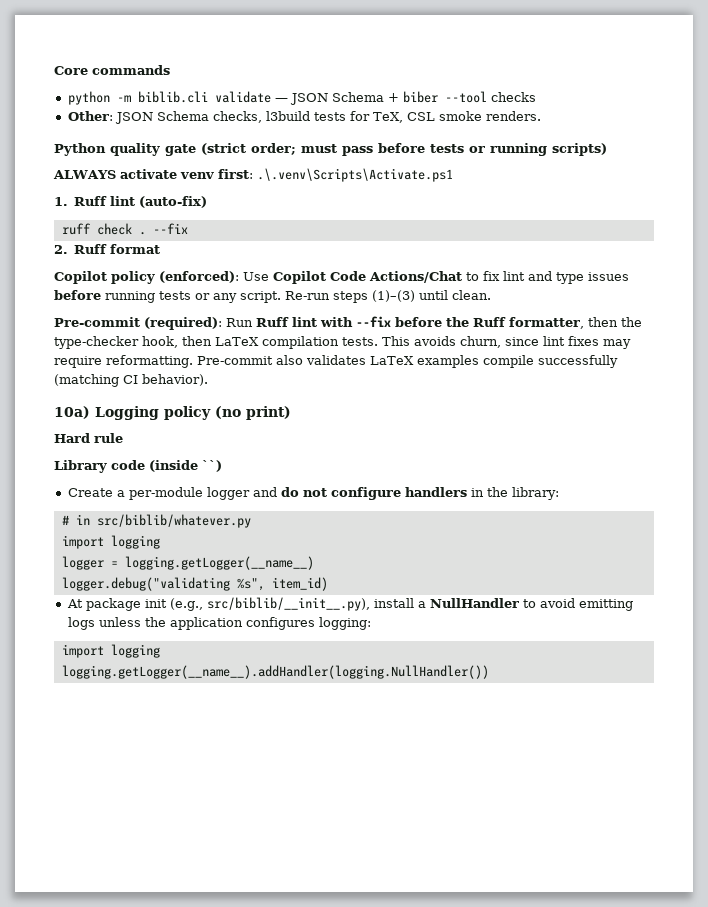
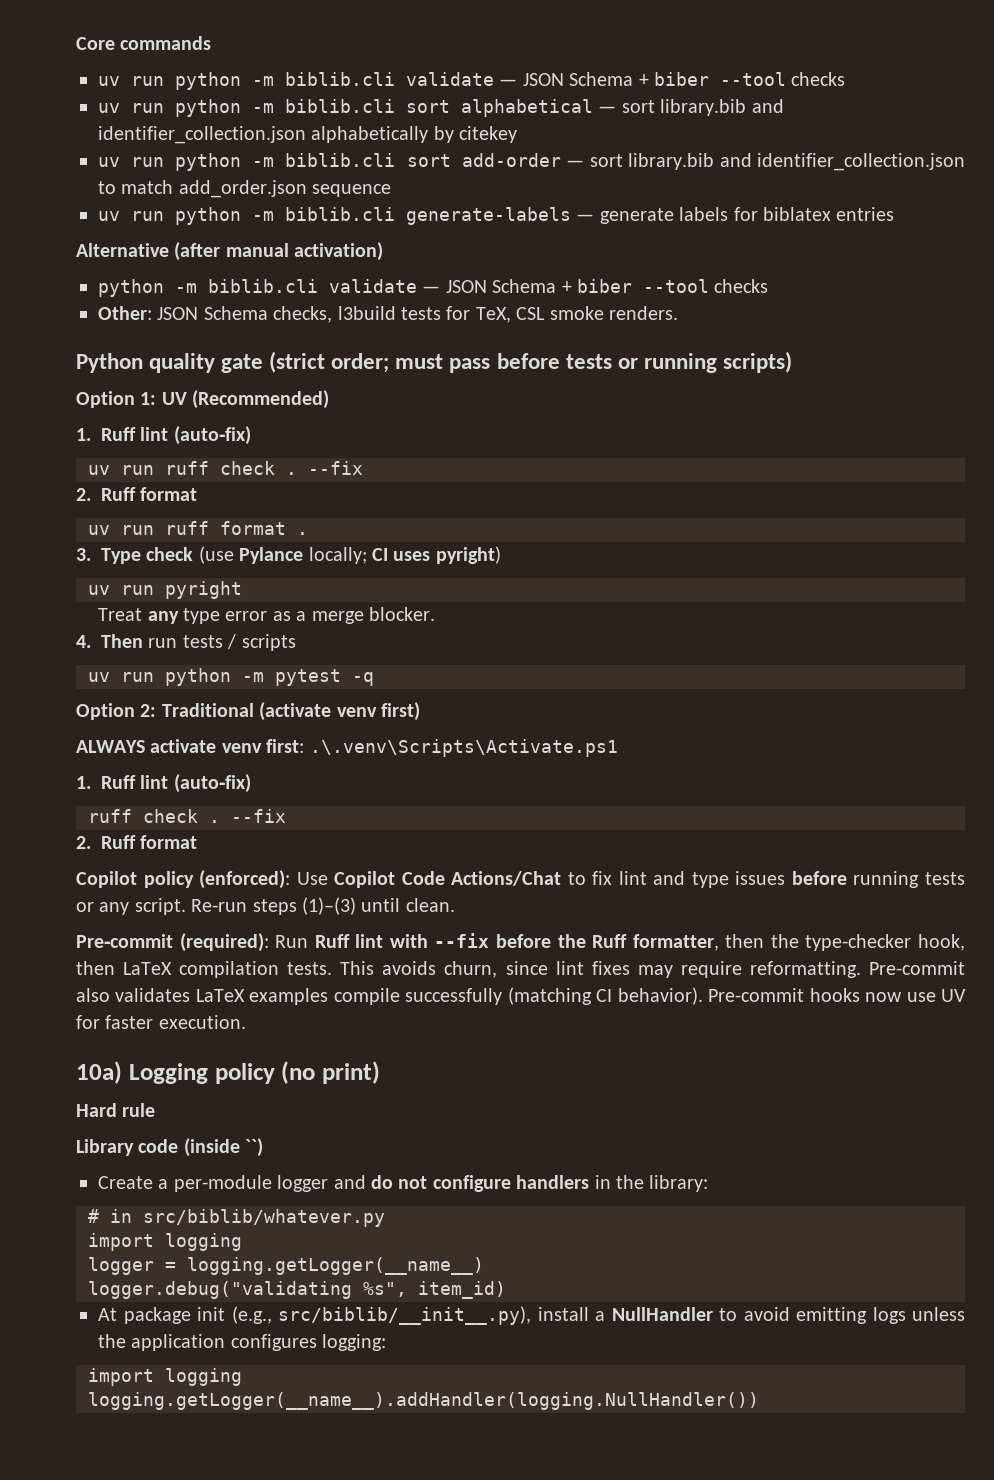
+ uv run python -m biblib.cli validate — JSON Schema + biber --tool checks
+ uv run python -m biblib.cli sort alphabetical — sort library.bib and identifier_collection.json alphabetically by citekey
+ uv run python -m biblib.cli sort add-order — sort library.bib and identifier_collection.json to match add_order.json sequence
+ uv run python -m biblib.cli generate-labels — generate labels for biblatex entries
+ Alternative (after manual activation)
+ Option 1: UV (Recommended)
+ 1. Ruff lint (auto‑fix)
+ uv run ruff check . --fix
+ 2. Ruff format
+ uv run ruff format .
+ 3. Type check (use Pylance locally; CI uses pyright)
+ uv run pyright
+ Treat any type error as a merge blocker.
+ 4. Then run tests / scripts
+ uv run python -m pytest -q
+ Option 2: Traditional (activate venv first)
+ Pre-commit hooks now use UV for faster execution.

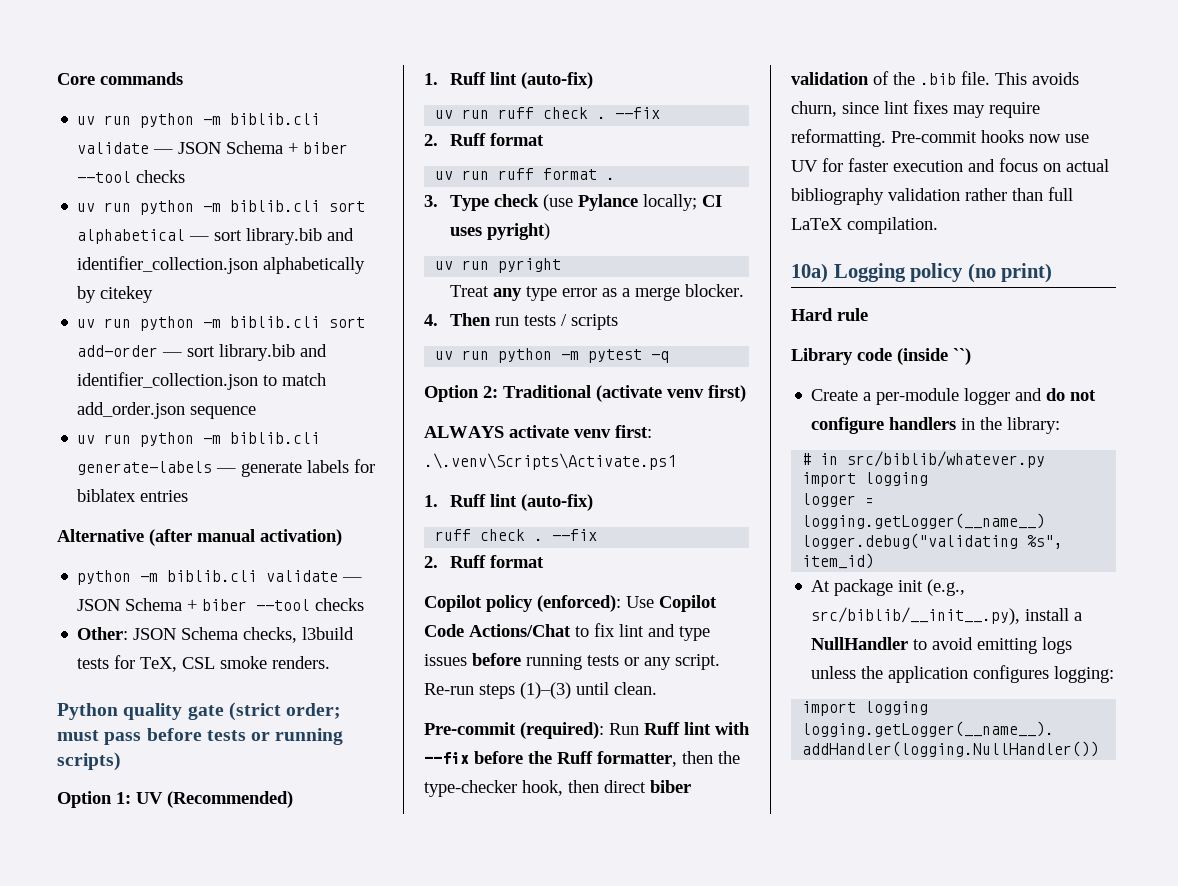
- Pre‑commit (required): Run Ruff lint with --fix before the Ruff formatter, then the type‑checker hook, then LaTeX compilation tests.
+ Pre‑commit (required): Run Ruff lint with --fix before the Ruff formatter, then the type‑checker hook, then direct biber validation of the .bib file.
- Pre-commit also validates LaTeX examples compile successfully (matching CI behavior). Pre-commit hooks now use UV for faster execution.
+ Pre-commit hooks now use UV for faster execution and focus on actual bibliography validation rather than full LaTeX compilation.

